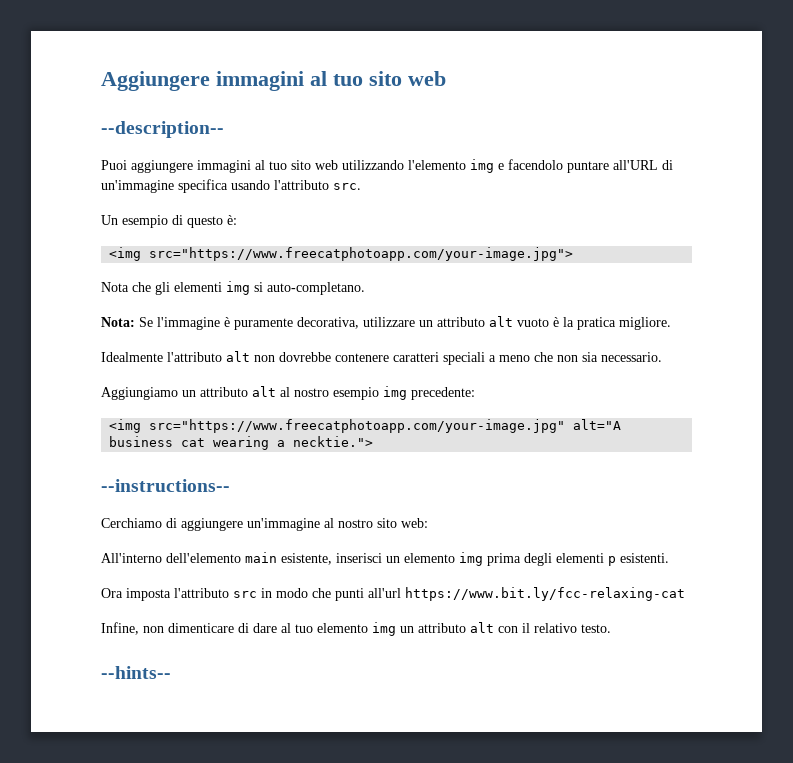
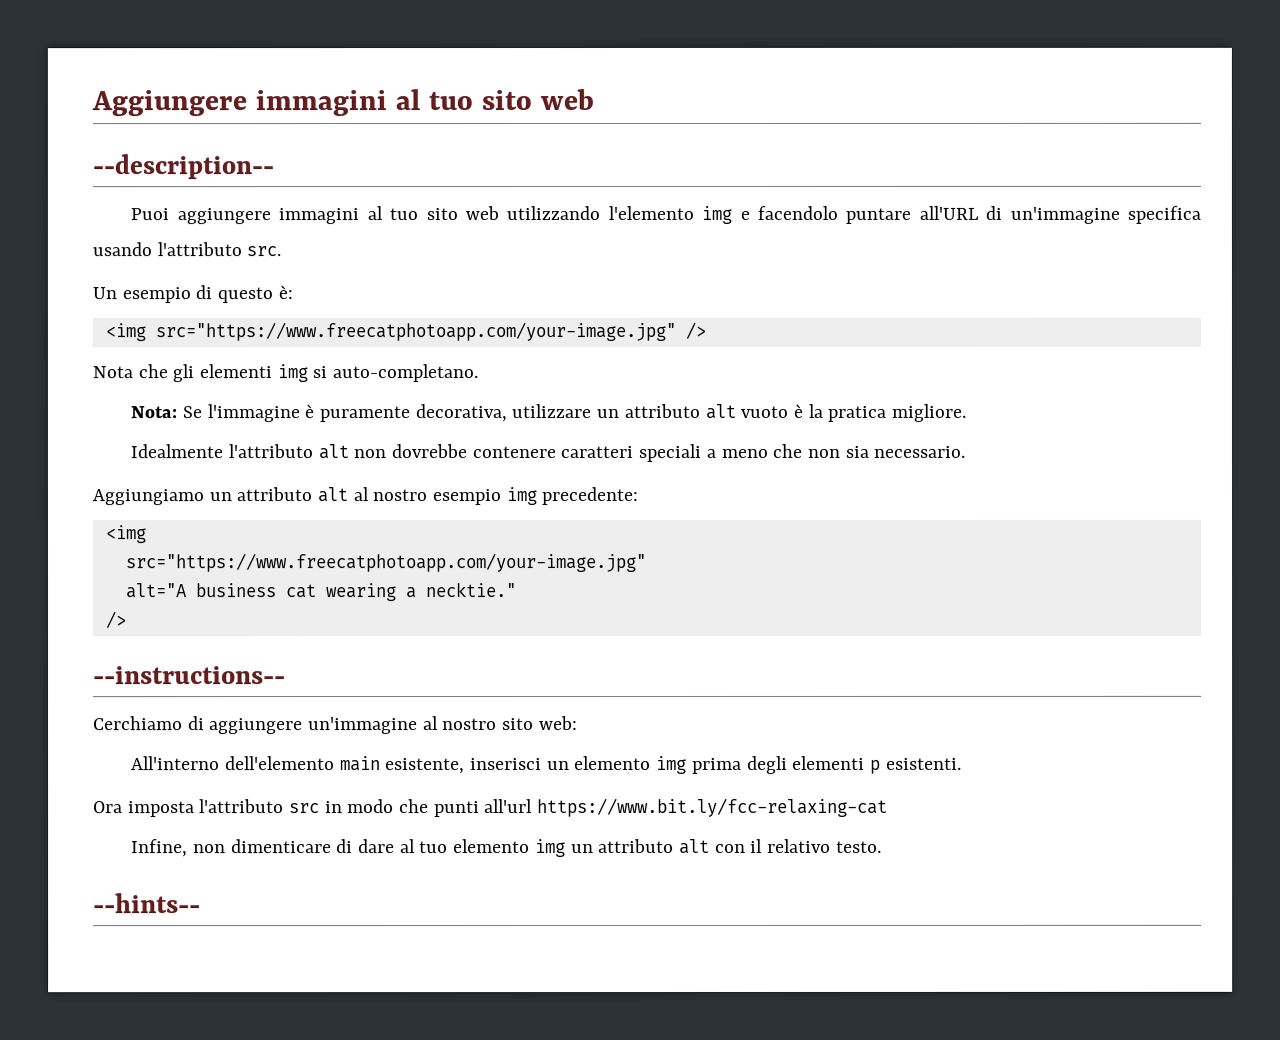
- <img src="https://www.freecatphotoapp.com/your-image.jpg">
+ <img src="https://www.freecatphotoapp.com/your-image.jpg" />
  Aggiungiamo un attributo alt al nostro esempio img precedente:
- <img src="https://www.freecatphotoapp.com/your-image.jpg" alt="A business cat wearing a necktie.">
+ <img
+ src="https://www.freecatphotoapp.com/your-image.jpg"
+ alt="A business cat wearing a necktie."
+ />

